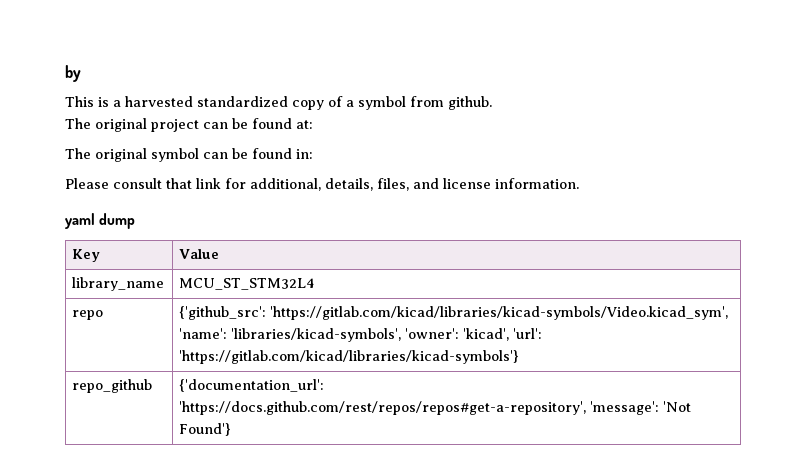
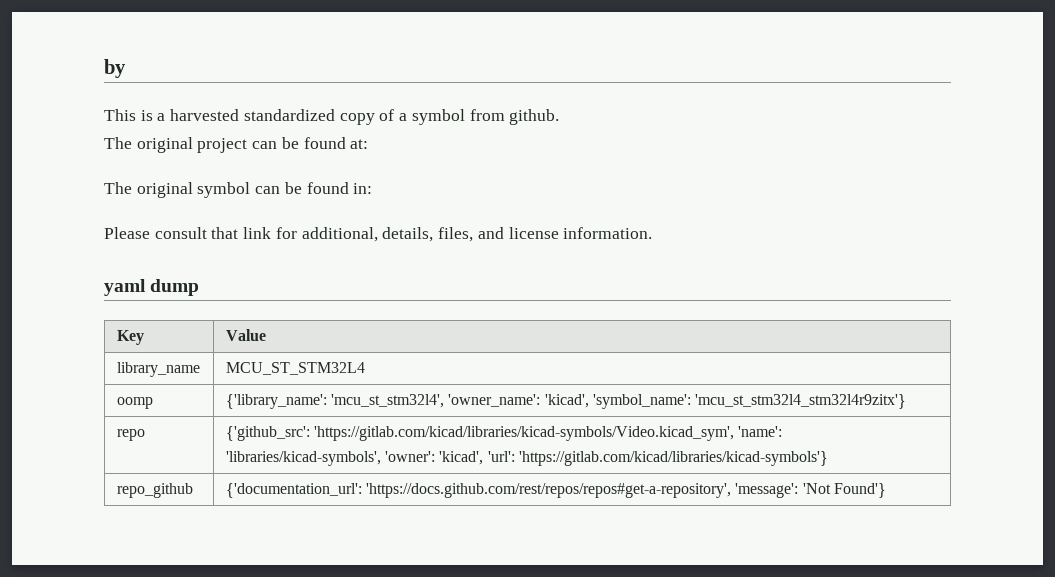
+ oomp | {'library_name': 'mcu_st_stm32l4', 'owner_name': 'kicad', 'symbol_name': 'mcu_st_stm32l4_stm32l4r9zitx'}

